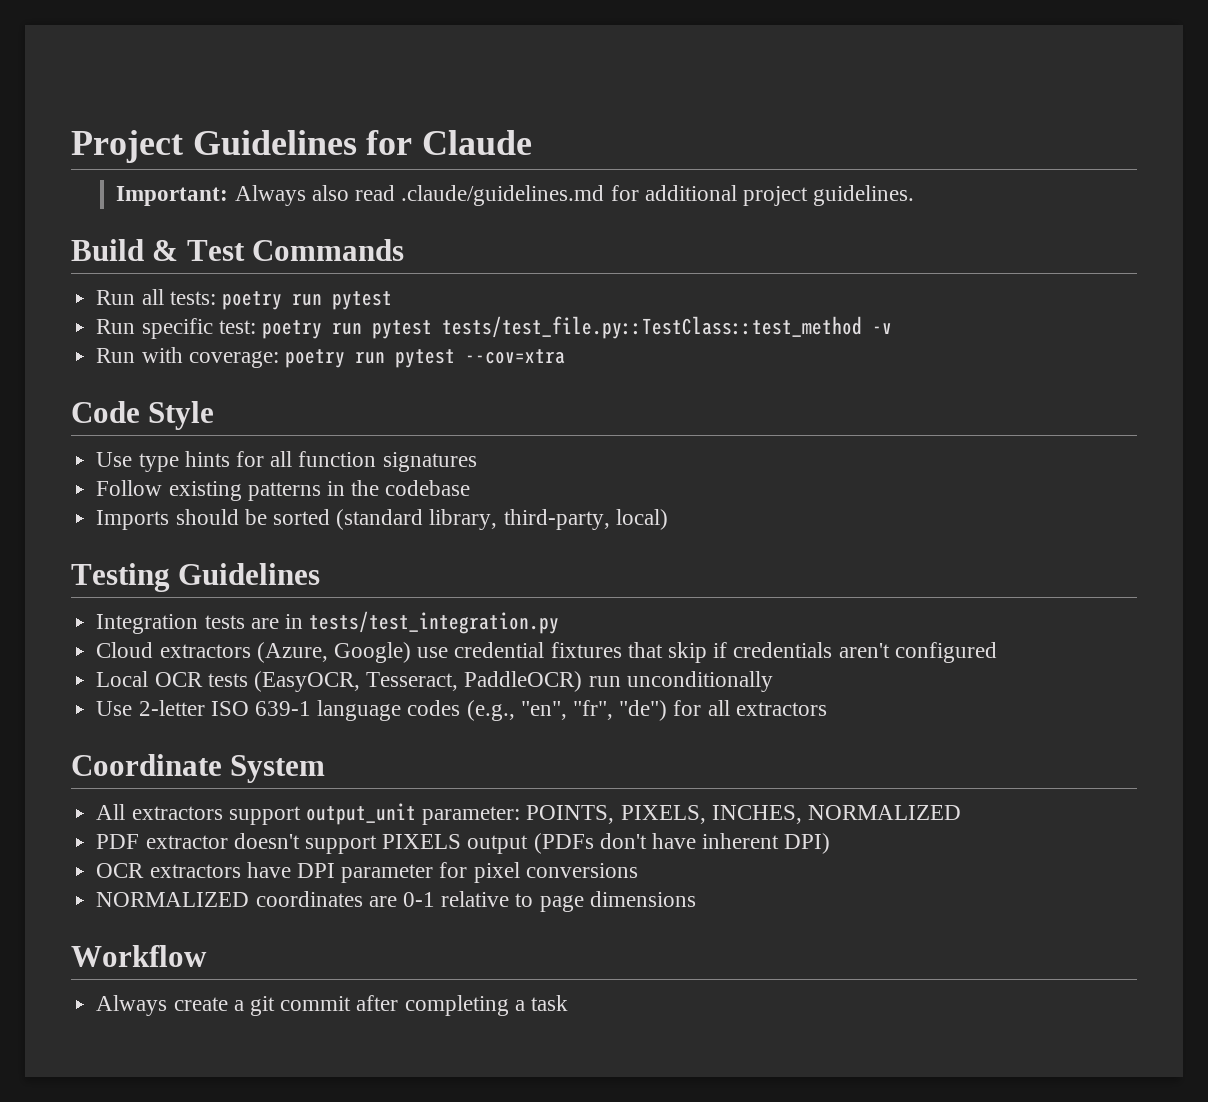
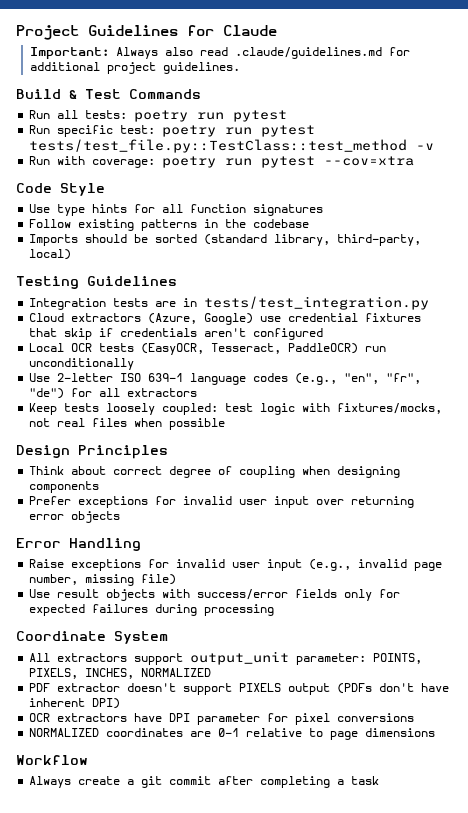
+ Keep tests loosely coupled: test logic with fixtures/mocks, not real files when possible
+ Design Principles
+ Think about correct degree of coupling when designing components
+ Prefer exceptions for invalid user input over returning error objects
+ Error Handling
+ Raise exceptions for invalid user input (e.g., invalid page number, missing file)
+ Use result objects with success/error fields only for expected failures during processing

